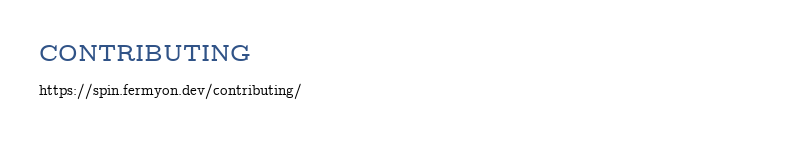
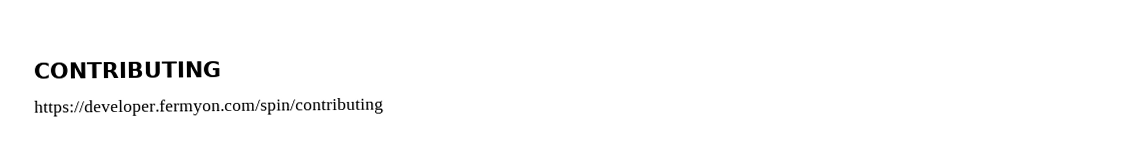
- https://spin.fermyon.dev/contributing/
+ https://developer.fermyon.com/spin/contributing

